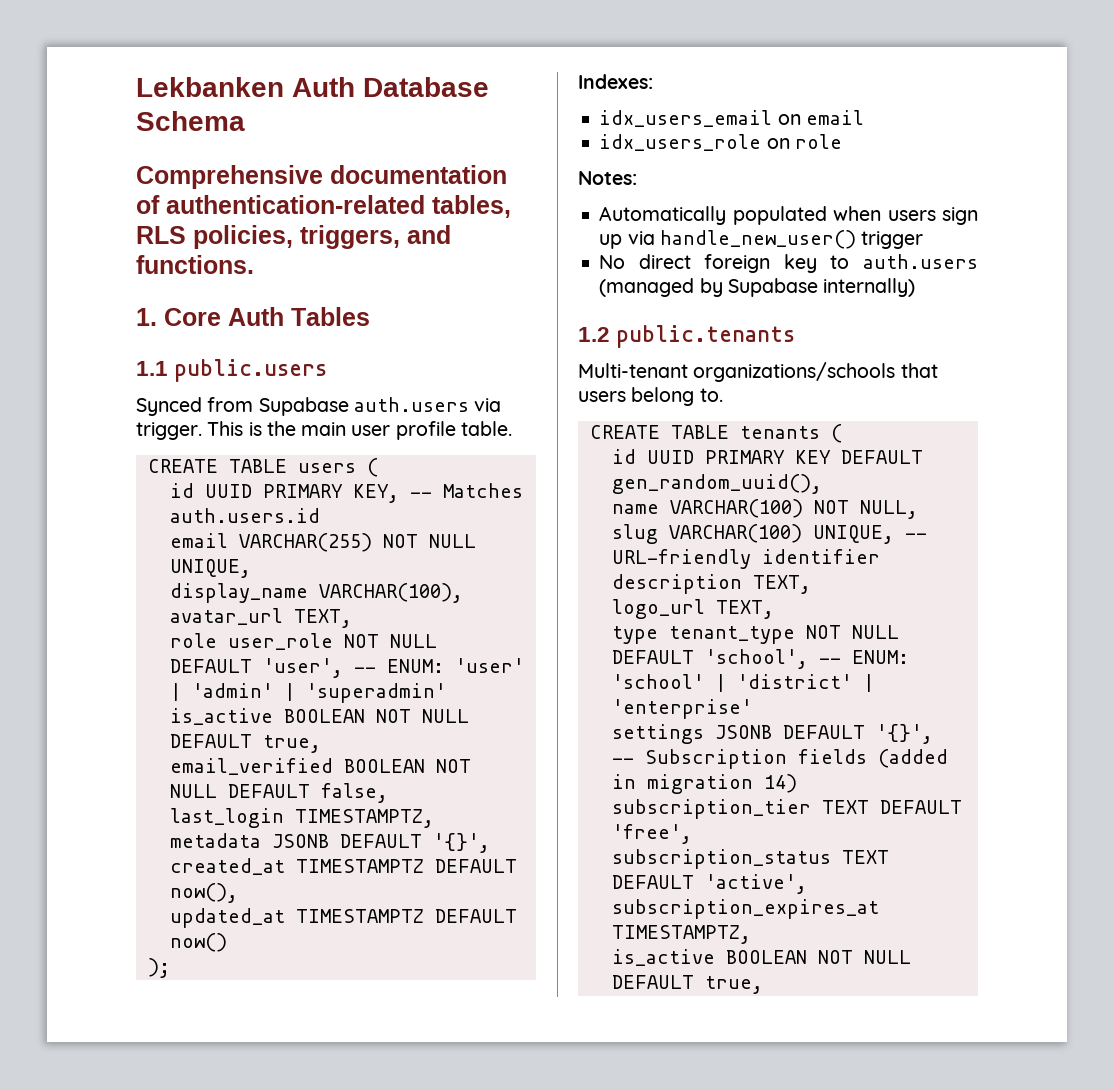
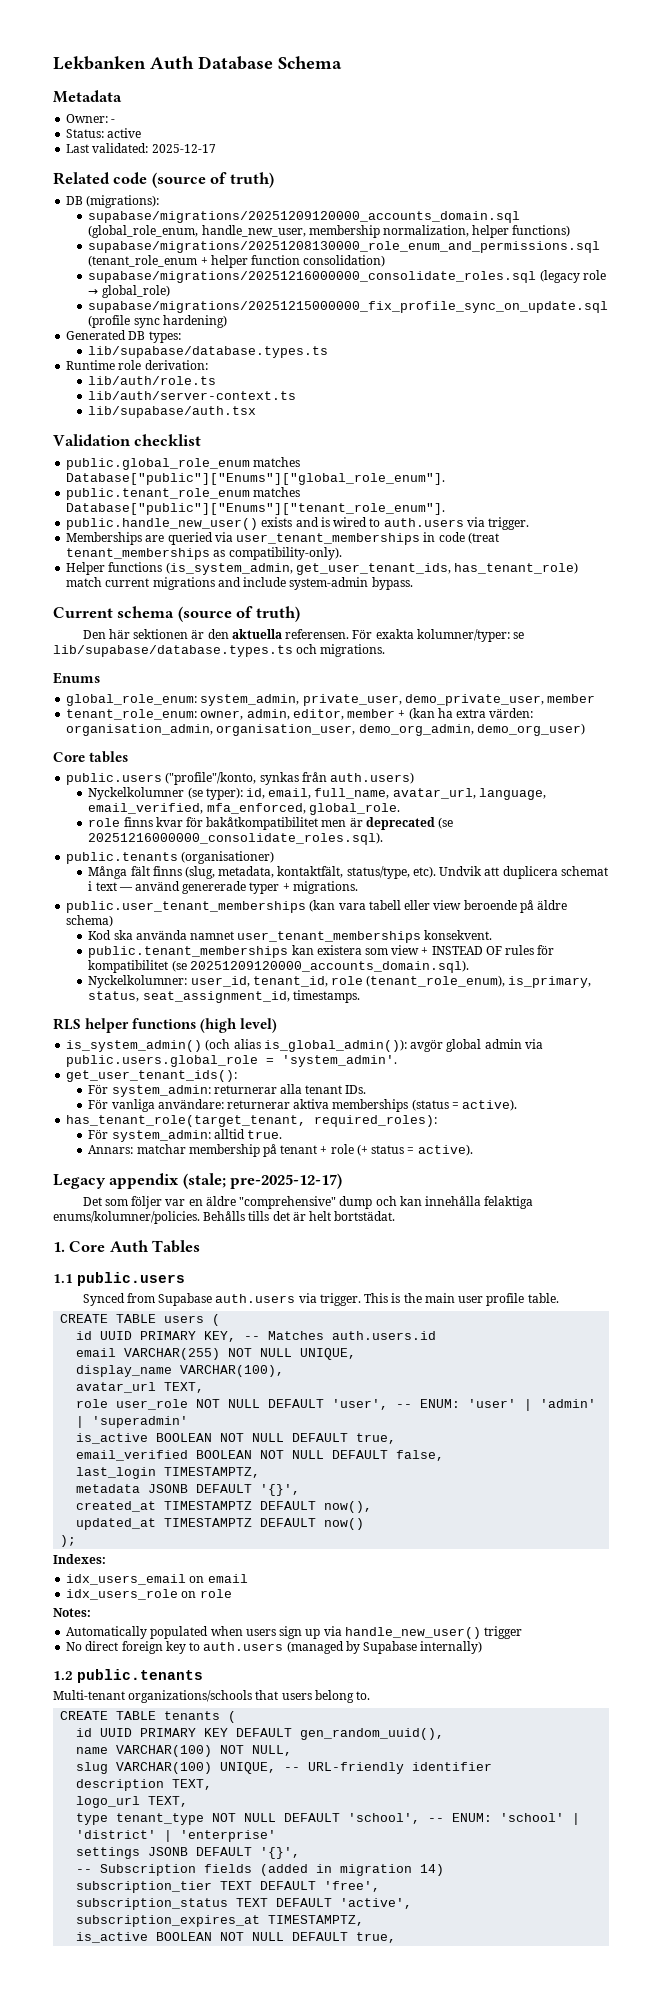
- Comprehensive documentation of authentication-related tables, RLS policies, triggers, and functions.
+ Metadata
+ Owner: -
+ Status: active
+ Last validated: 2025-12-17
+ Related code (source of truth)
+ DB (migrations):
+ supabase/migrations/20251209120000_accounts_domain.sql (global_role_enum, handle_new_user, membership normalization, helper functions)
+ supabase/migrations/20251208130000_role_enum_and_permissions.sql (tenant_role_enum + helper function consolidation)
+ supabase/migrations/20251216000000_consolidate_roles.sql (legacy role → global_role)
+ supabase/migrations/20251215000000_fix_profile_sync_on_update.sql (profile sync hardening)
+ Generated DB types:
+ lib/supabase/database.types.ts
+ Runtime role derivation:
+ lib/auth/role.ts
+ lib/auth/server-context.ts
+ lib/supabase/auth.tsx
+ Validation checklist
+ public.global_role_enum matches Database["public"]["Enums"]["global_role_enum"].
+ public.tenant_role_enum matches Database["public"]["Enums"]["tenant_role_enum"].
+ public.handle_new_user() exists and is wired to auth.users via trigger.
+ Memberships are queried via user_tenant_memberships in code (treat tenant_memberships as compatibility-only).
+ Helper functions (is_system_admin, get_user_tenant_ids, has_tenant_role) match current migrations and include system-admin bypass.
+ Current schema (source of truth)
+ Den här sektionen är den aktuella referensen. För exakta kolumner/typer: se lib/supabase/database.types.ts och migrations.
+ Enums
+ global_role_enum: system_admin, private_user, demo_private_user, member
+ tenant_role_enum: owner, admin, editor, member + (kan ha extra värden: organisation_admin, organisation_user, demo_org_admin, demo_org_user)
+ Core tables
+ public.users ("profile"/konto, synkas från auth.users)
+ Nyckelkolumner (se typer): id, email, full_name, avatar_url, language, email_verified, mfa_enforced, global_role.
+ role finns kvar för bakåtkompatibilitet men är deprecated (se 20251216000000_consolidate_roles.sql).
+ public.tenants (organisationer)
+ Många fält finns (slug, metadata, kontaktfält, status/type, etc). Undvik att duplicera schemat i text — använd genererade typer + migrations.
+ public.user_tenant_memberships (kan vara tabell eller view beroende på äldre schema)
+ Kod ska använda namnet user_tenant_memberships konsekvent.
+ public.tenant_memberships kan existera som view + INSTEAD OF rules för kompatibilitet (se 20251209120000_accounts_domain.sql).
+ Nyckelkolumner: user_id, tenant_id, role (tenant_role_enum), is_primary, status, seat_assignment_id, timestamps.
+ RLS helper functions (high level)
+ is_system_admin() (och alias is_global_admin()): avgör global admin via public.users.global_role = 'system_admin'.
+ get_user_tenant_ids():
+ För system_admin: returnerar alla tenant IDs.
+ För vanliga användare: returnerar aktiva memberships (status = active).
+ has_tenant_role(target_tenant, required_roles):
+ För system_admin: alltid true.
+ Annars: matchar membership på tenant + role (+ status = active).
+ Legacy appendix (stale; pre-2025-12-17)
+ Det som följer var en äldre "comprehensive" dump och kan innehålla felaktiga enums/kolumner/policies. Behålls tills det är helt bortstädat.

